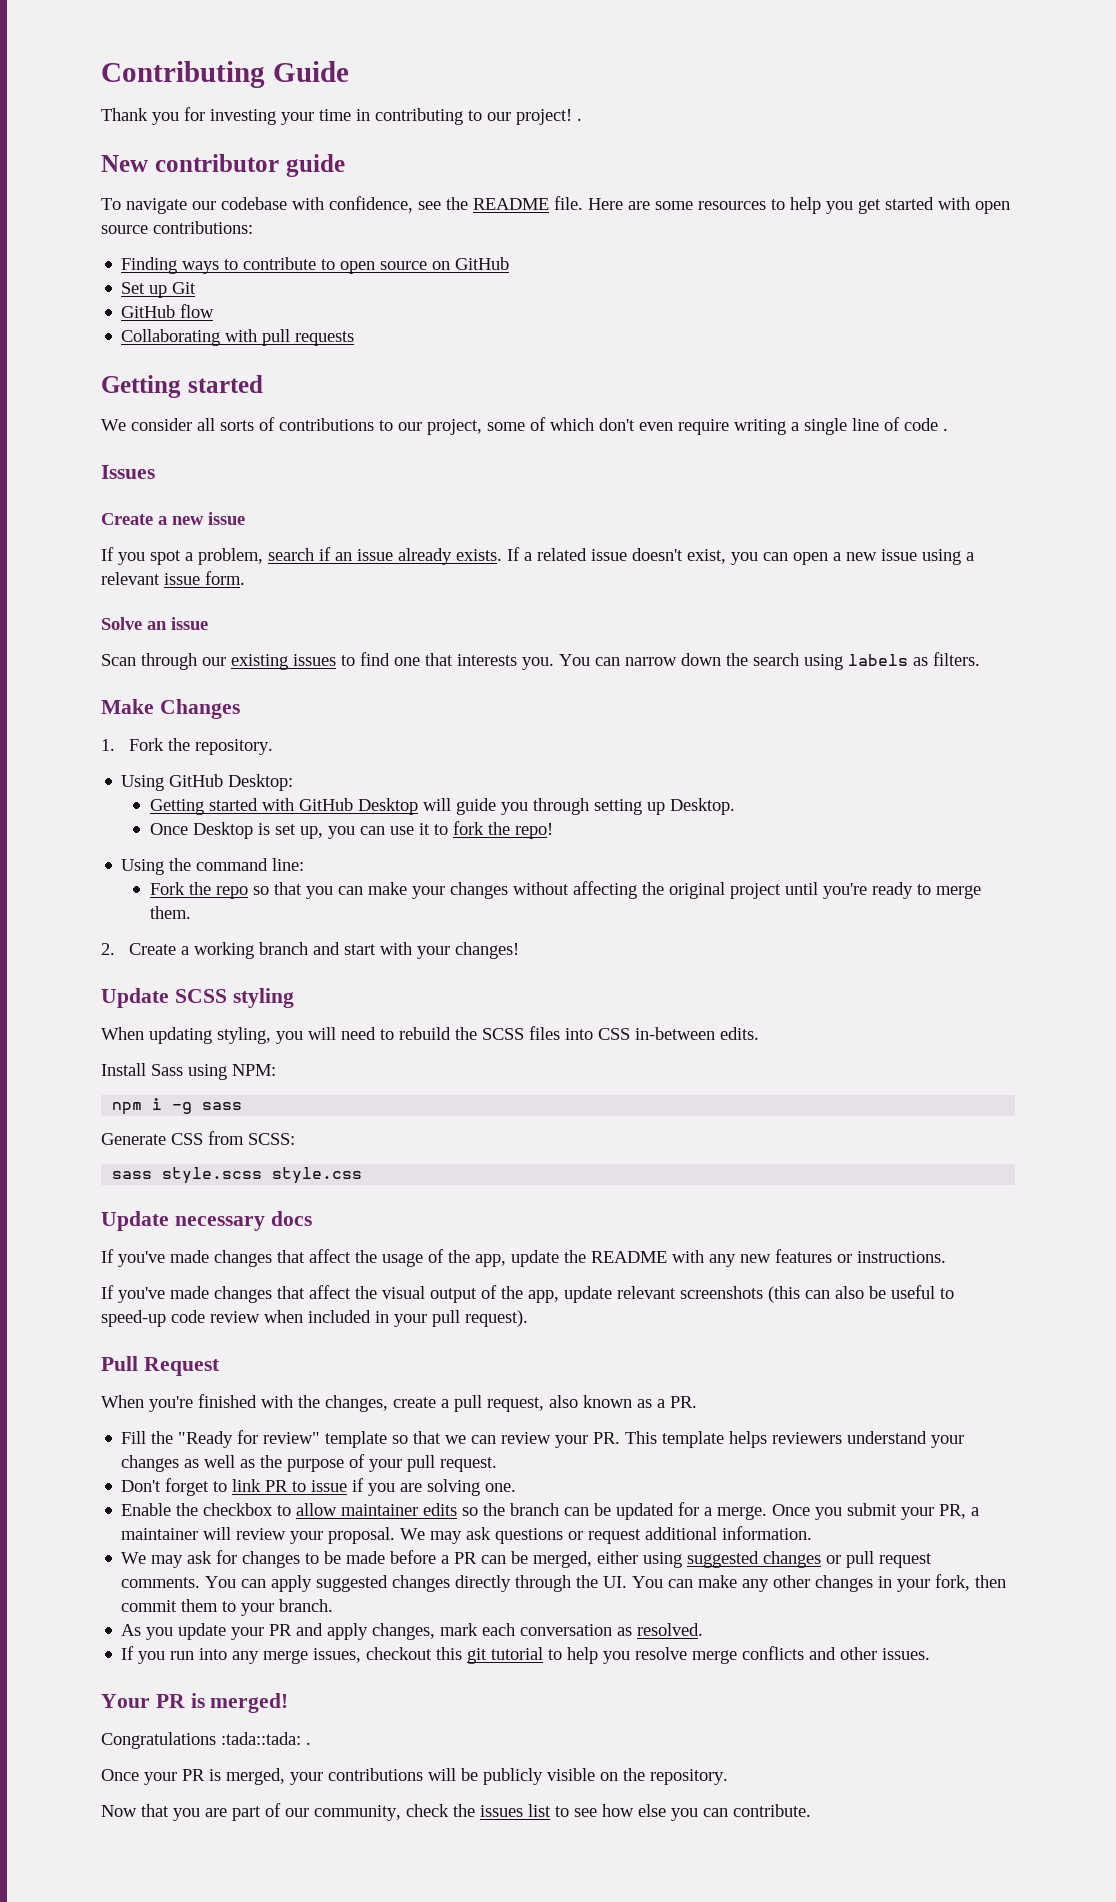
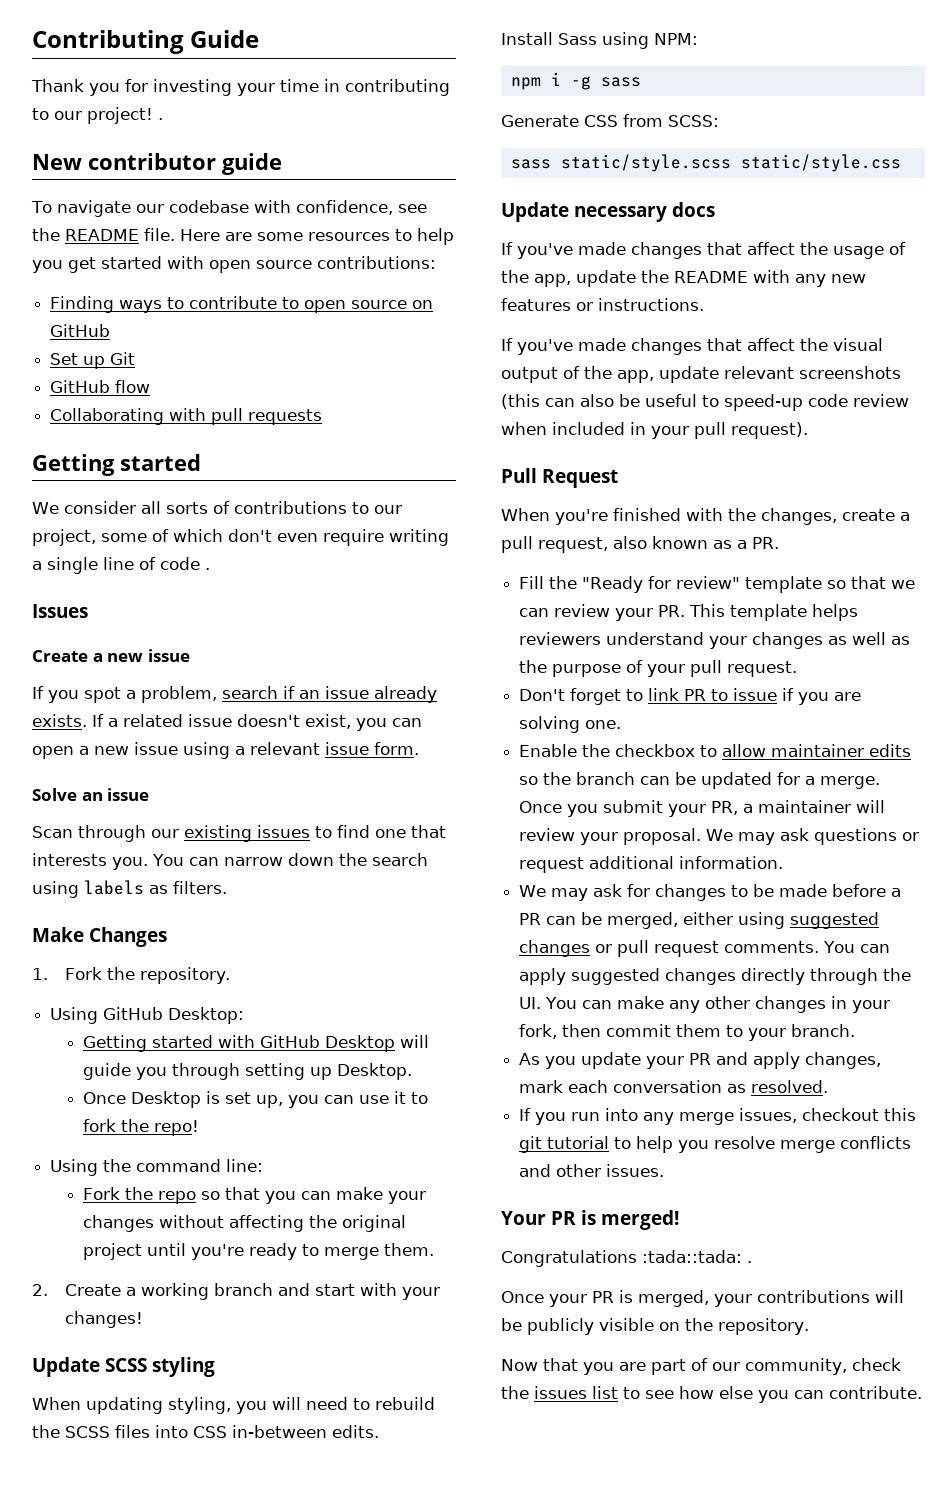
- sass style.scss style.css
+ sass static/style.scss static/style.css

